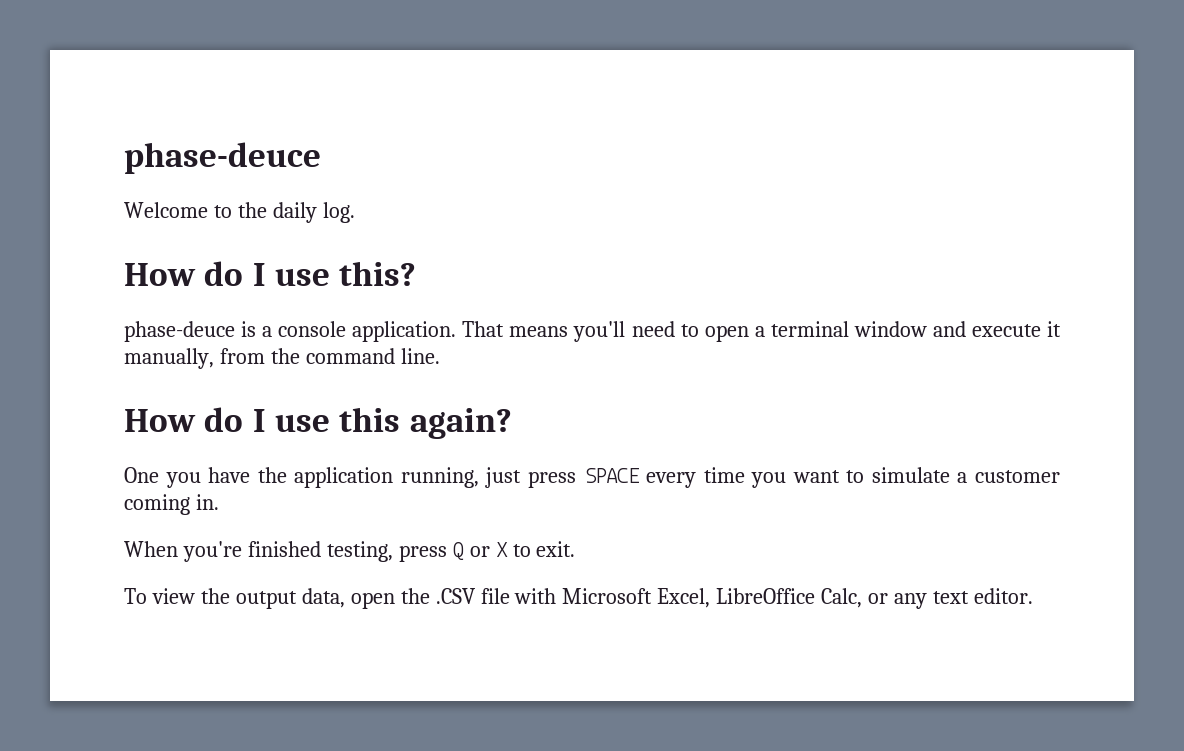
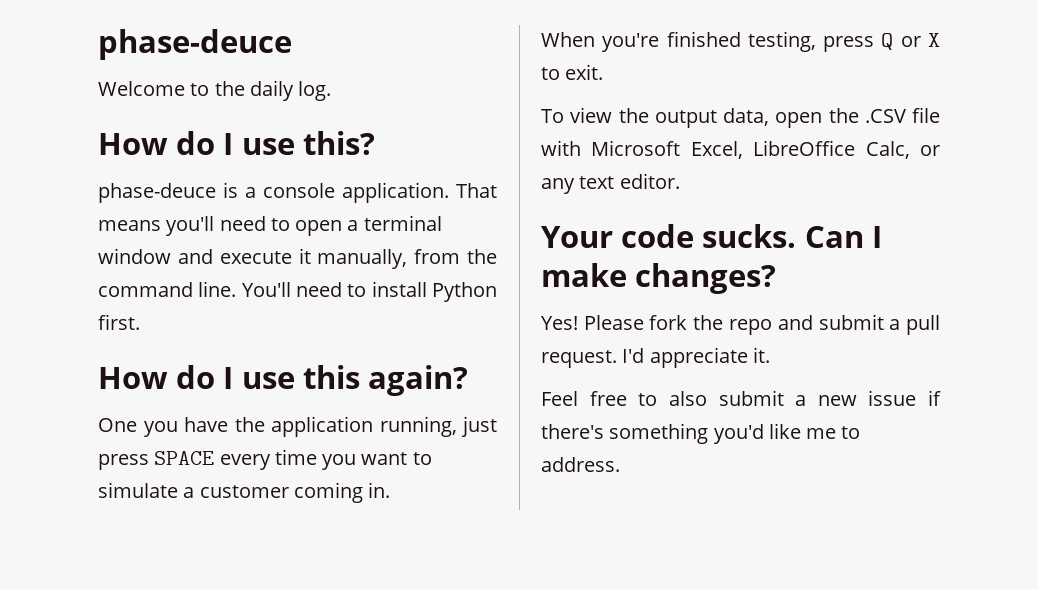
+ You'll need to install Python first.
+ Your code sucks. Can I make changes?
+ Yes! Please fork the repo and submit a pull request. I'd appreciate it.
+ Feel free to also submit a new issue if there's something you'd like me to address.

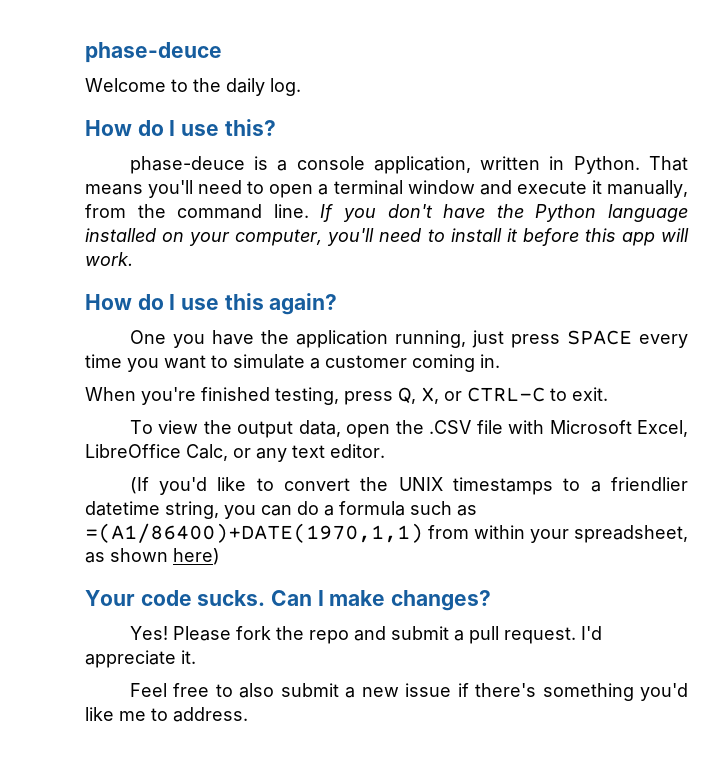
- phase-deuce is a console application.
+ phase-deuce is a console application, written in Python.
- You'll need to install Python first.
+ If you don't have the Python language installed on your computer, you'll need to install it before this app will work.
- When you're finished testing, press Q or X to exit.
+ When you're finished testing, press Q, X, or CTRL-C to exit.
+ (If you'd like to convert the UNIX timestamps to a friendlier datetime string, you can do a formula such as =(A1/86400)+DATE(1970,1,1) from within your spreadsheet, as shown here)

